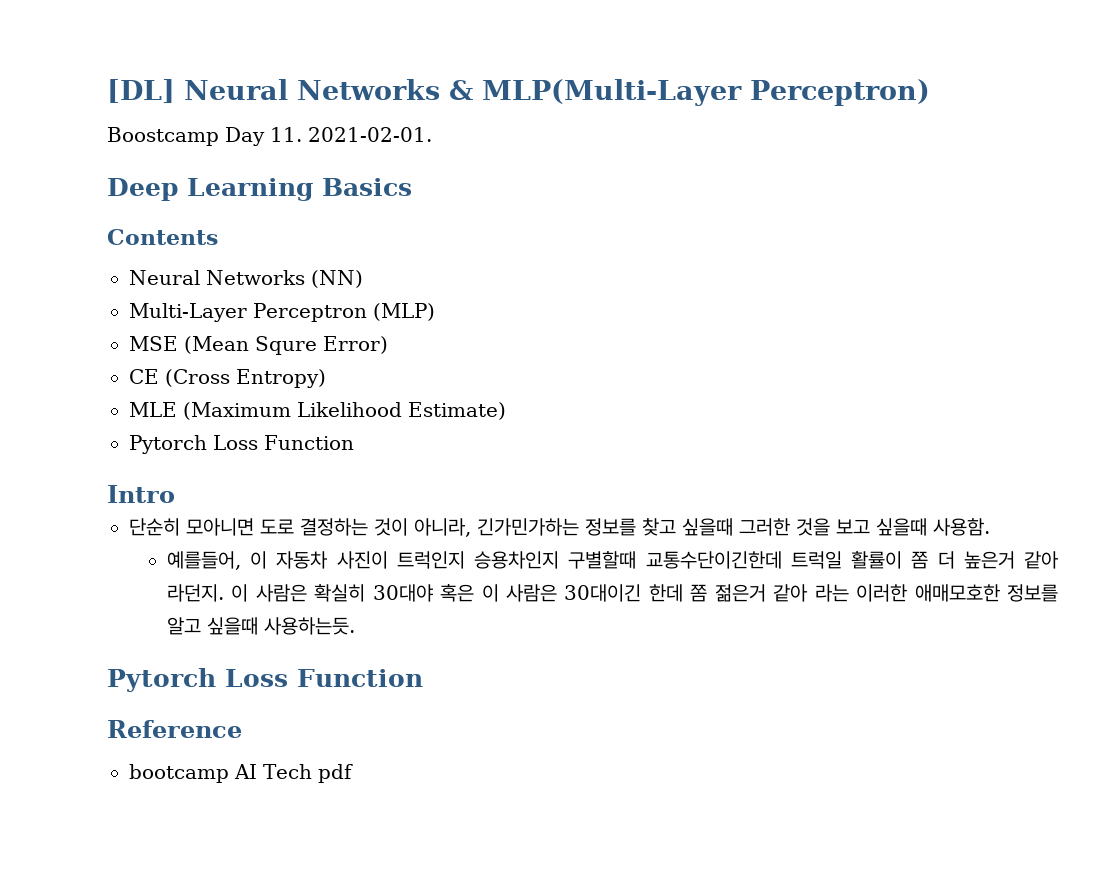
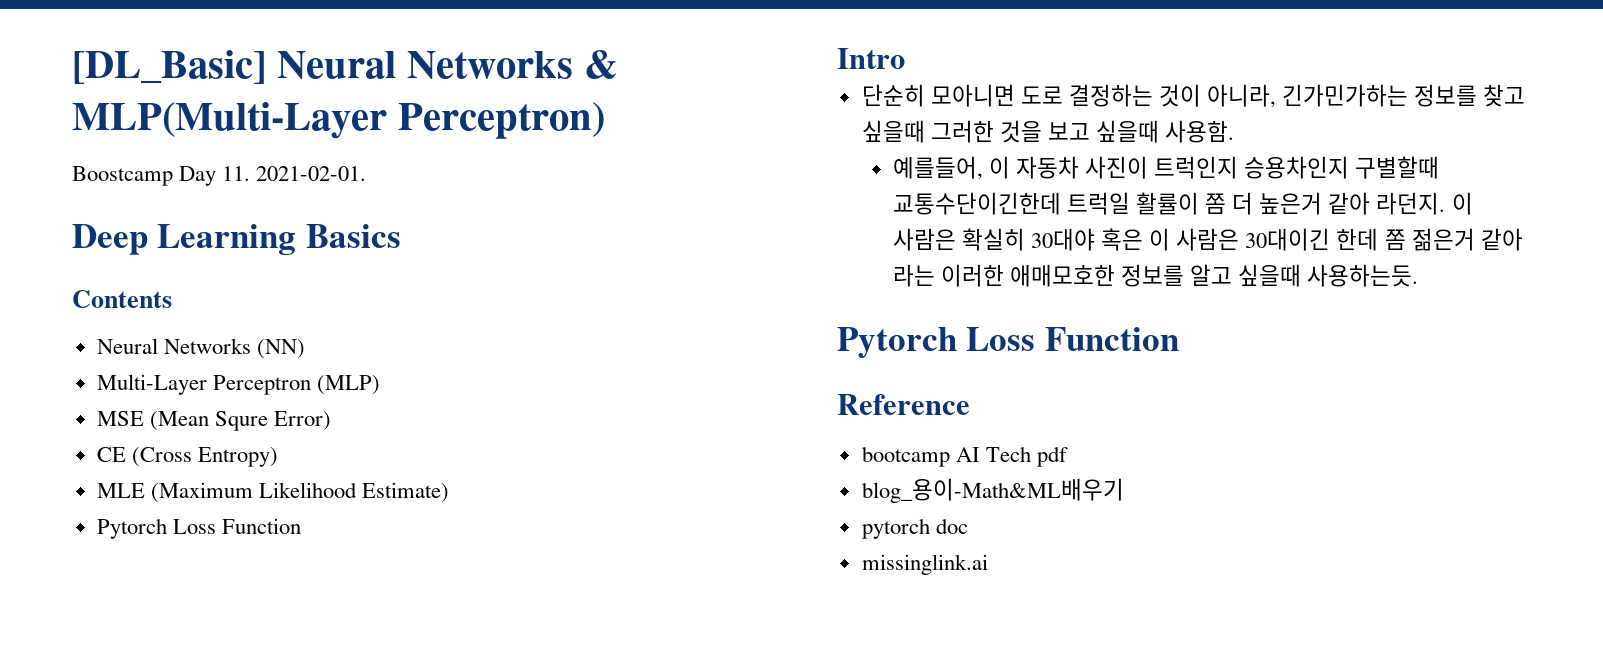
- [DL] Neural Networks & MLP(Multi-Layer Perceptron)
+ [DL_Basic] Neural Networks & MLP(Multi-Layer Perceptron)
+ blog_용이-Math&ML배우기
+ pytorch doc
+ missinglink.ai

